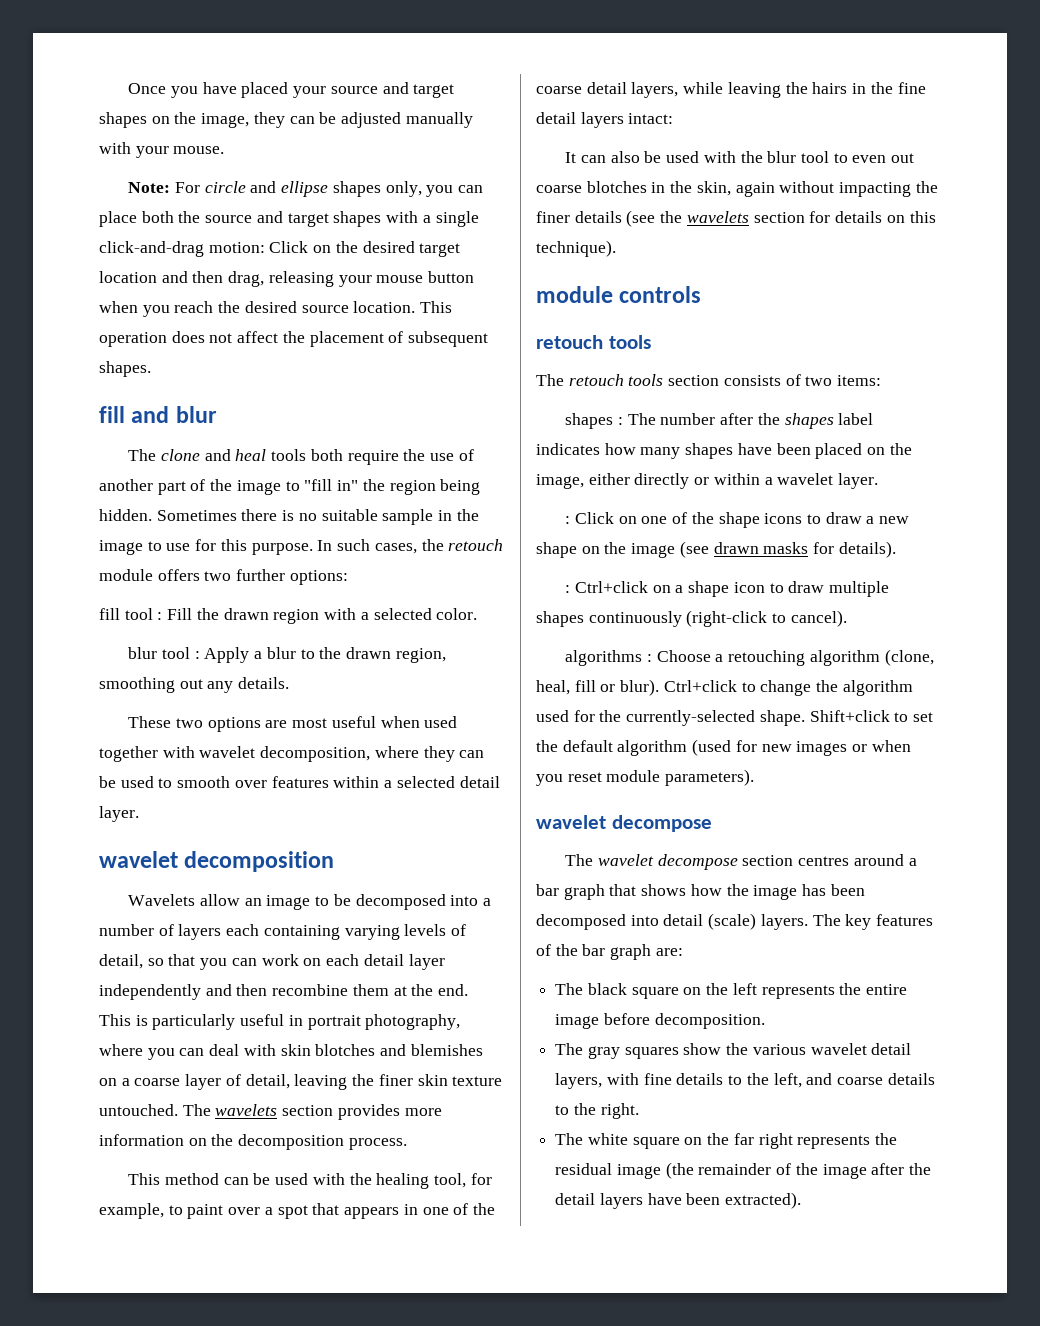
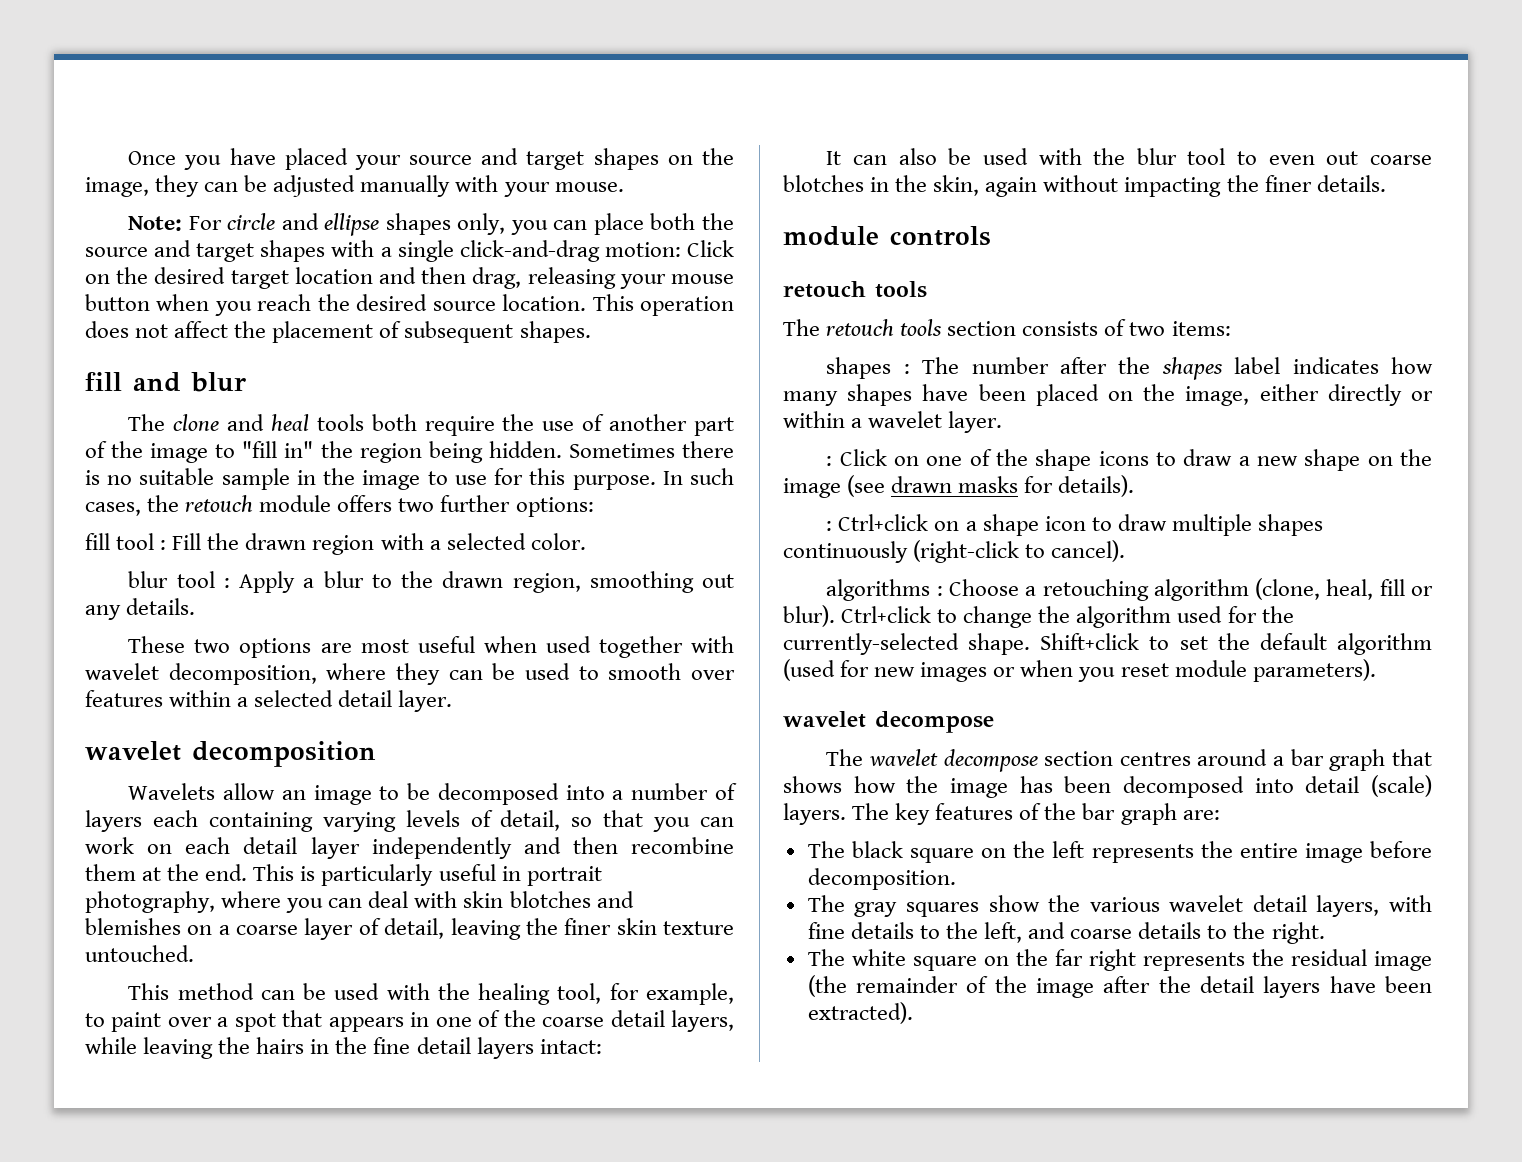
- The wavelets section provides more information on the decomposition process.
- It can also be used with the blur tool to even out coarse blotches in the skin, again without impacting the finer details (see the wavelets section for details on this technique).
+ It can also be used with the blur tool to even out coarse blotches in the skin, again without impacting the finer details.

